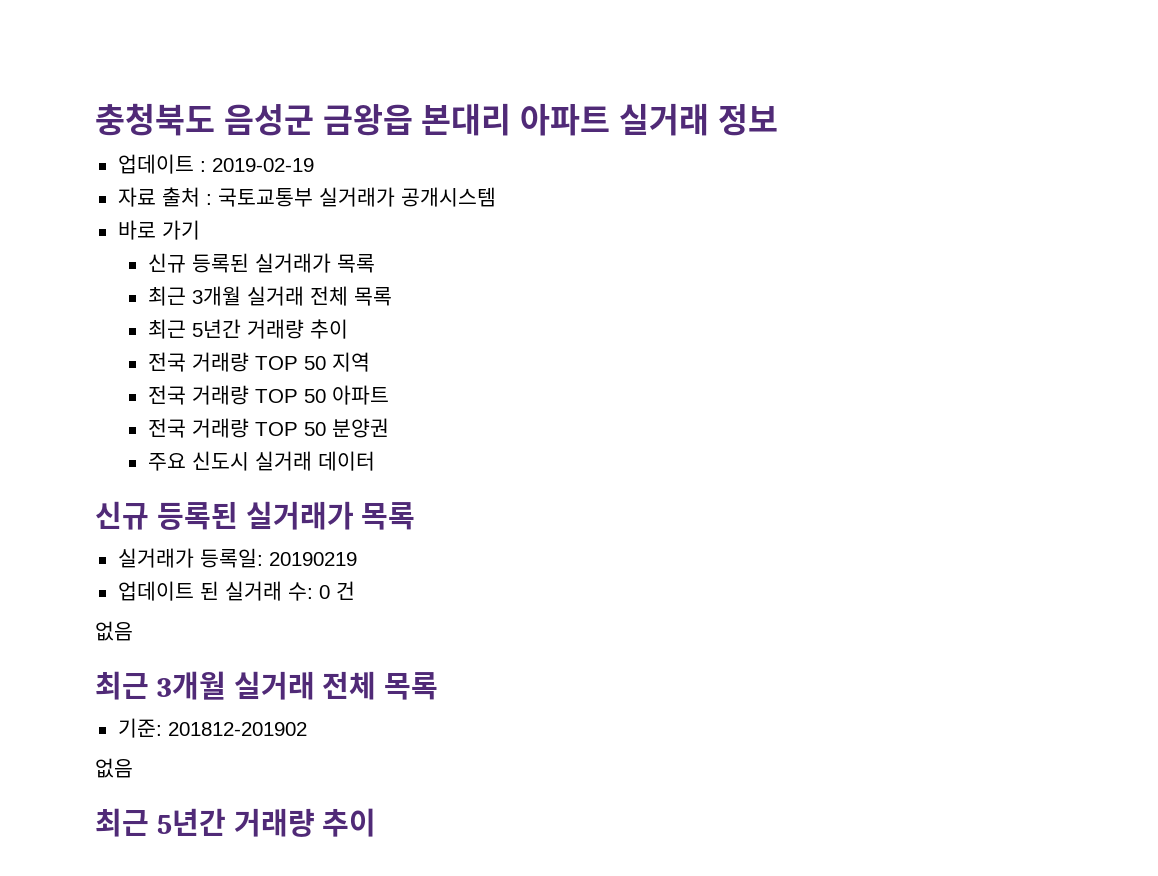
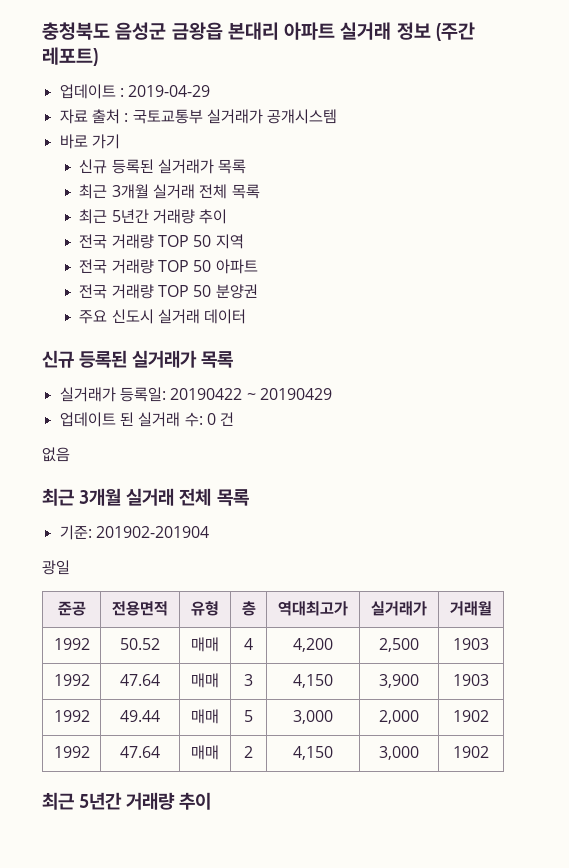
- 충청북도 음성군 금왕읍 본대리 아파트 실거래 정보
+ 충청북도 음성군 금왕읍 본대리 아파트 실거래 정보 (주간 레포트)
- 업데이트 : 2019-02-19
+ 업데이트 : 2019-04-29
- 실거래가 등록일: 20190219
+ 실거래가 등록일: 20190422 ~ 20190429
- 기준: 201812-201902
- 없음
+ 기준: 201902-201904
+ 광일
+ 준공 | 전용면적 | 유형 | 층 | 역대최고가 | 실거래가 | 거래월
+ 1992 | 50.52 | 매매 | 4 | 4,200 | 2,500 | 1903
+ 1992 | 47.64 | 매매 | 3 | 4,150 | 3,900 | 1903
+ 1992 | 49.44 | 매매 | 5 | 3,000 | 2,000 | 1902
+ 1992 | 47.64 | 매매 | 2 | 4,150 | 3,000 | 1902

